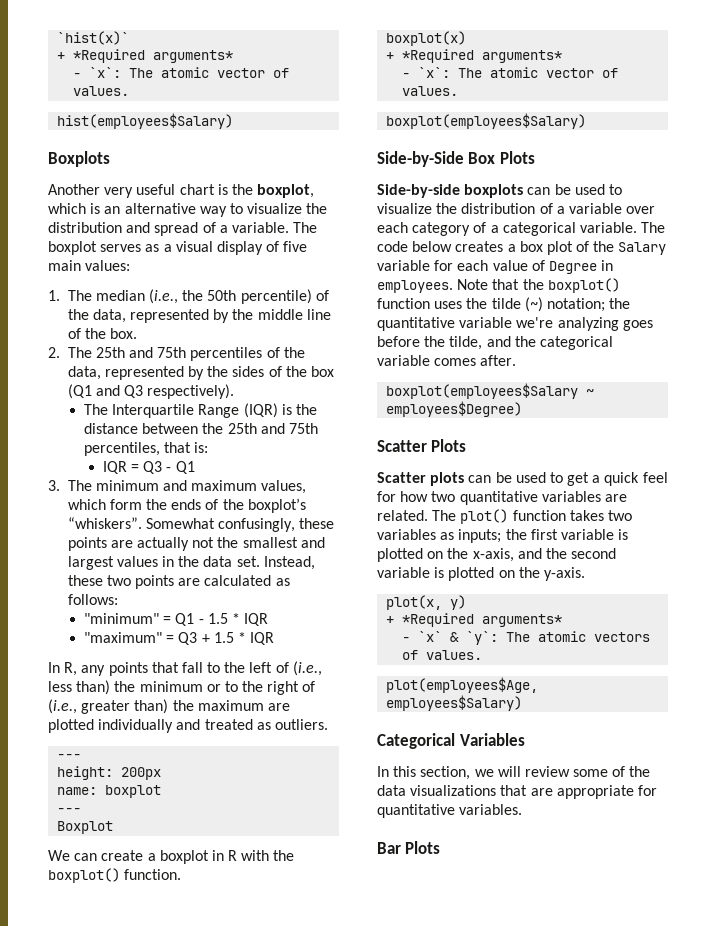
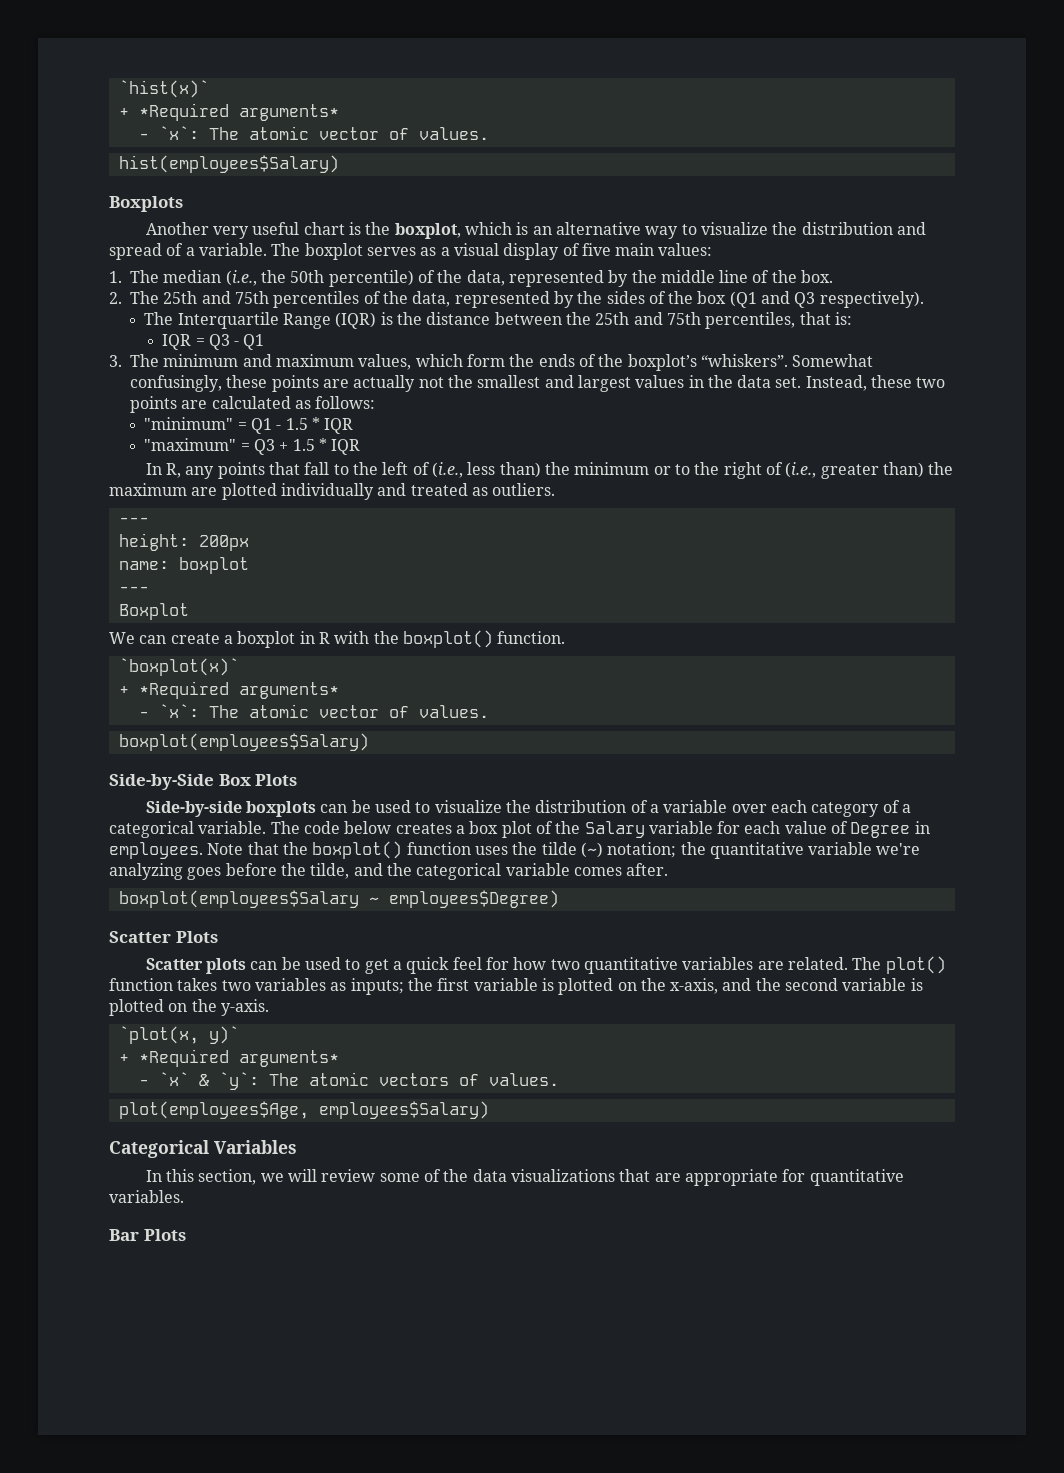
- boxplot(x)
+ `boxplot(x)`
- plot(x, y)
+ `plot(x, y)`

